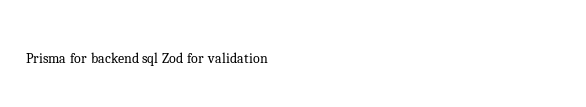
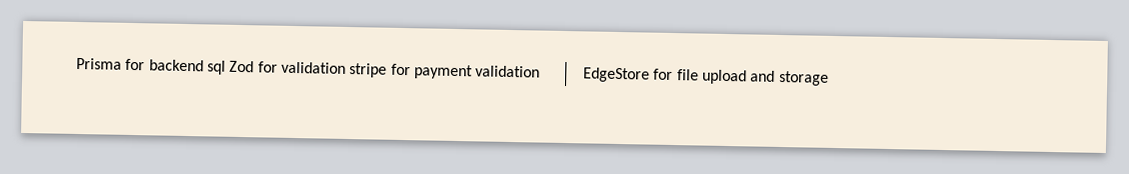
- Prisma for backend sql Zod for validation
+ Prisma for backend sql Zod for validation stripe for payment validation EdgeStore for file upload and storage

